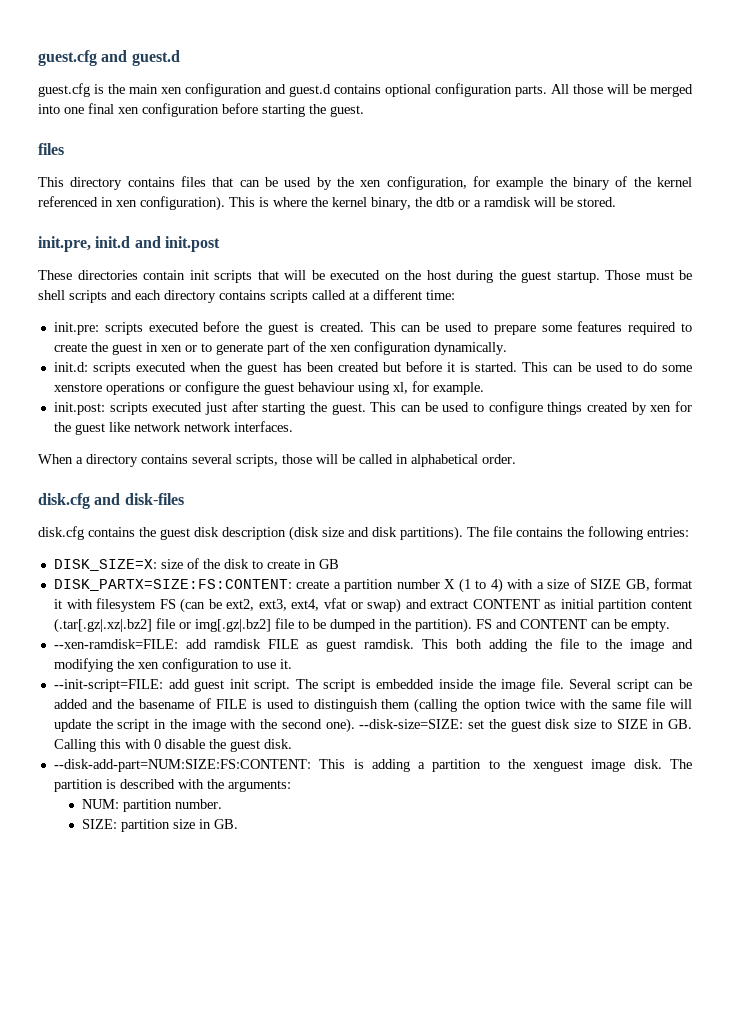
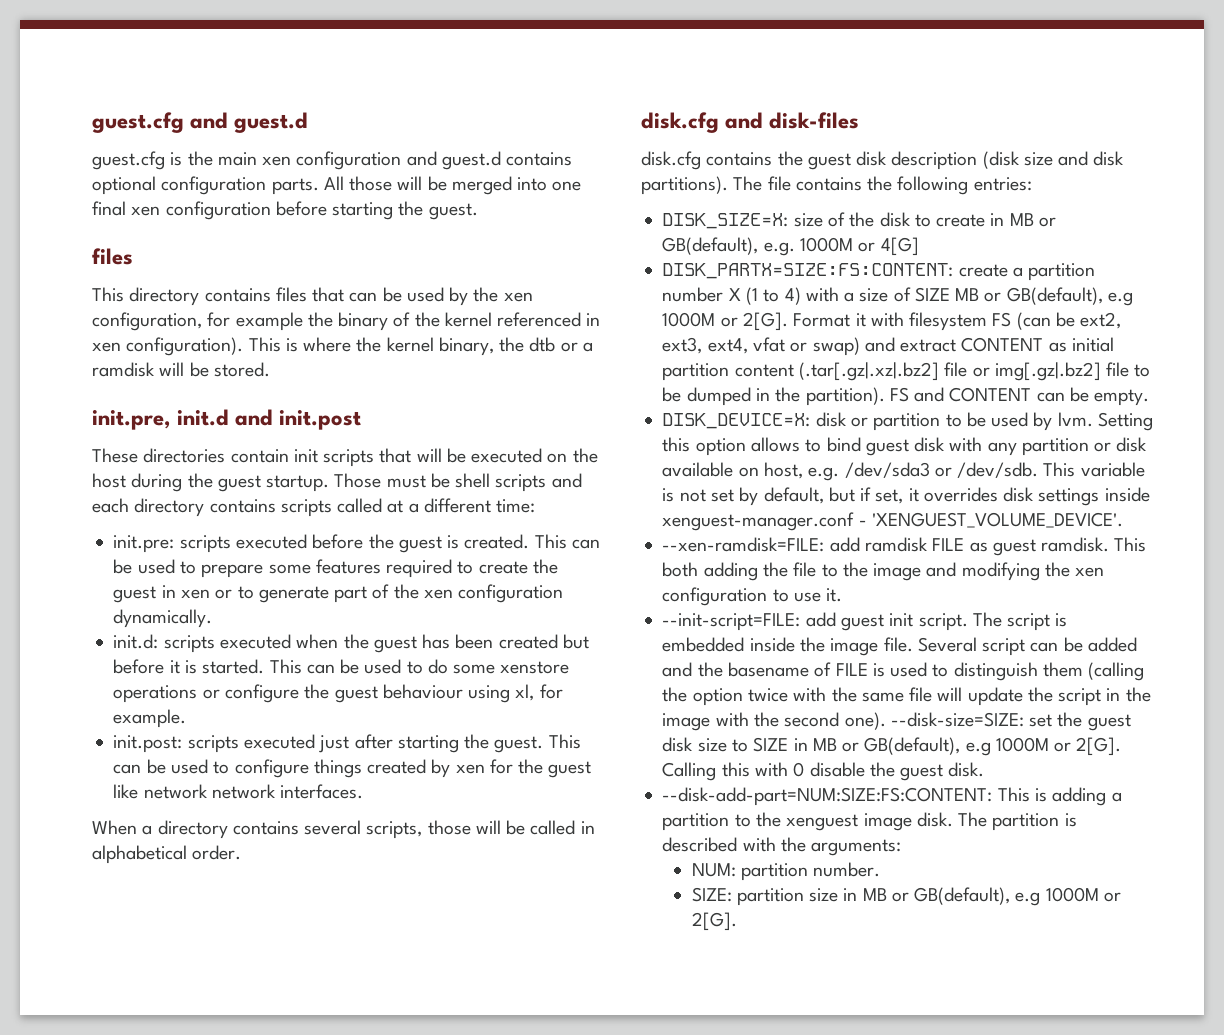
- DISK_SIZE=X: size of the disk to create in GB
+ DISK_SIZE=X: size of the disk to create in MB or GB(default), e.g. 1000M or 4[G]
- DISK_PARTX=SIZE:FS:CONTENT: create a partition number X (1 to 4) with a size of SIZE GB, format it with filesystem FS (can be ext2, ext3, ext4, vfat or swap) and extract CONTENT as initial partition content (.tar[.gz|.xz|.bz2] file or img[.gz|.bz2] file to be dumped in the partition).
+ DISK_PARTX=SIZE:FS:CONTENT: create a partition number X (1 to 4) with a size of SIZE MB or GB(default), e.g 1000M or 2[G]. Format it with filesystem FS (can be ext2, ext3, ext4, vfat or swap) and extract CONTENT as initial partition content (.tar[.gz|.xz|.bz2] file or img[.gz|.bz2] file to be dumped in the partition).
+ DISK_DEVICE=X: disk or partition to be used by lvm. Setting this option allows to bind guest disk with any partition or disk available on host, e.g. /dev/sda3 or /dev/sdb. This variable is not set by default, but if set, it overrides disk settings inside xenguest-manager.conf - 'XENGUEST_VOLUME_DEVICE'.
- --disk-size=SIZE: set the guest disk size to SIZE in GB. Calling this with 0 disable the guest disk.
+ --disk-size=SIZE: set the guest disk size to SIZE in MB or GB(default), e.g 1000M or 2[G]. Calling this with 0 disable the guest disk.
- SIZE: partition size in GB.
+ SIZE: partition size in MB or GB(default), e.g 1000M or 2[G].

